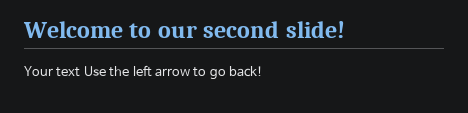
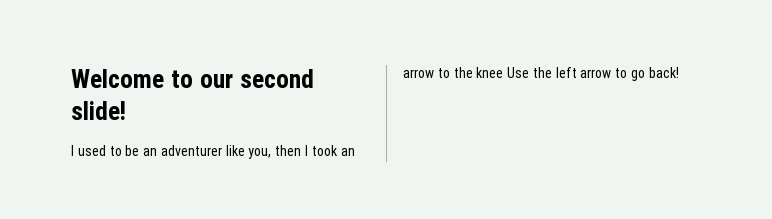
- Your text Use the left arrow to go back!
+ I used to be an adventurer like you, then I took an arrow to the knee Use the left arrow to go back!

